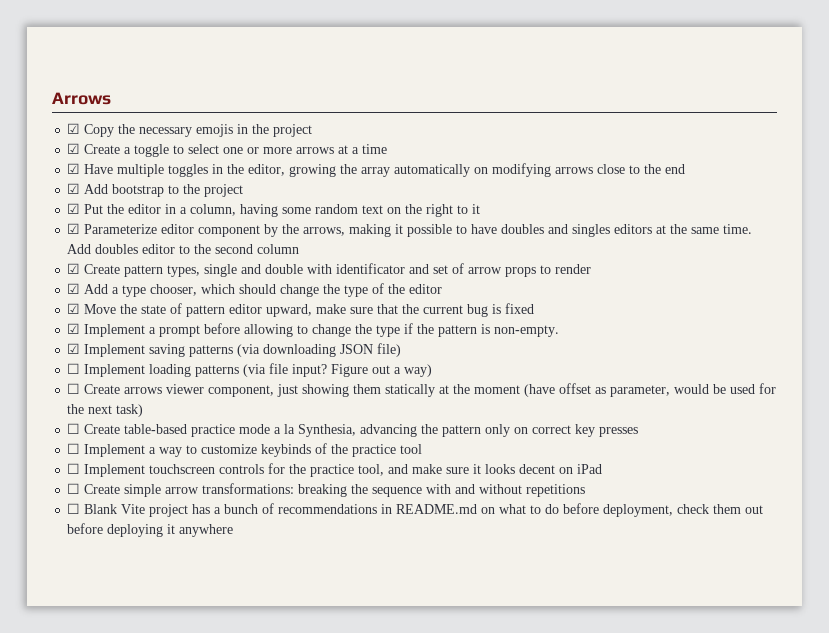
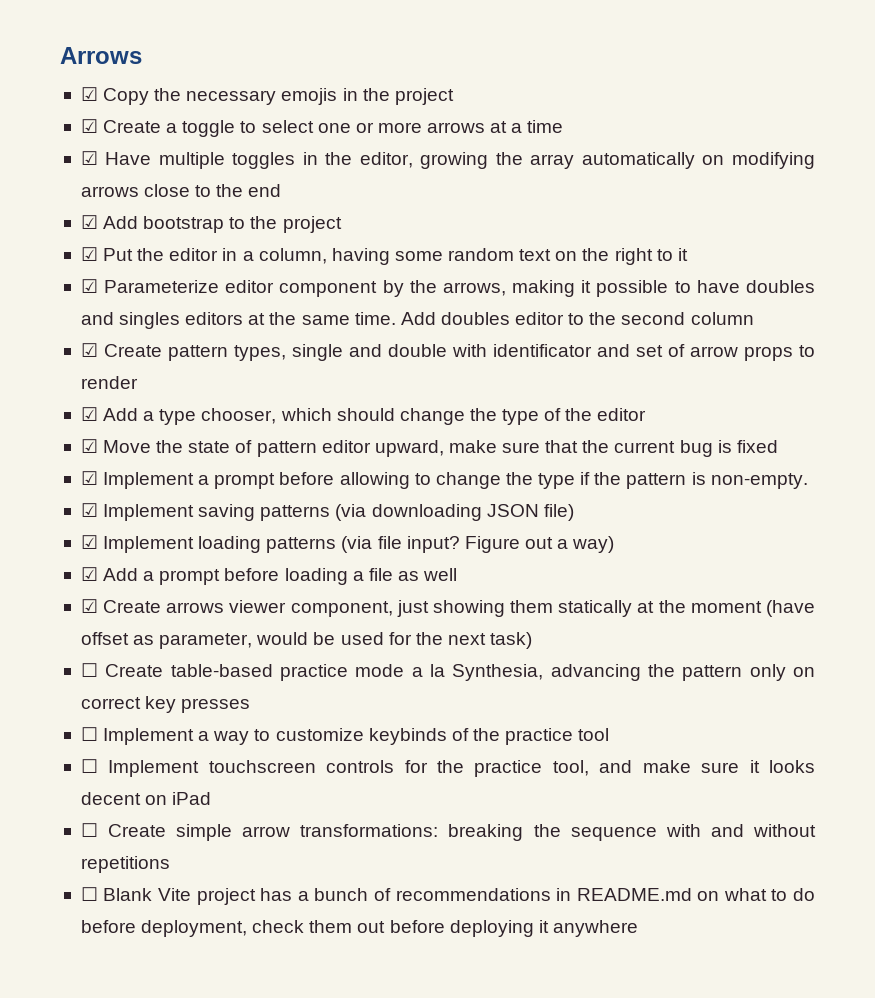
- ☐ Implement loading patterns (via file input?
+ ☑ Implement loading patterns (via file input?
- ☐ Create arrows viewer component, just showing them statically at the moment (have offset as parameter, would be used for the next task)
+ ☑ Add a prompt before loading a file as well
+ ☑ Create arrows viewer component, just showing them statically at the moment (have offset as parameter, would be used for the next task)

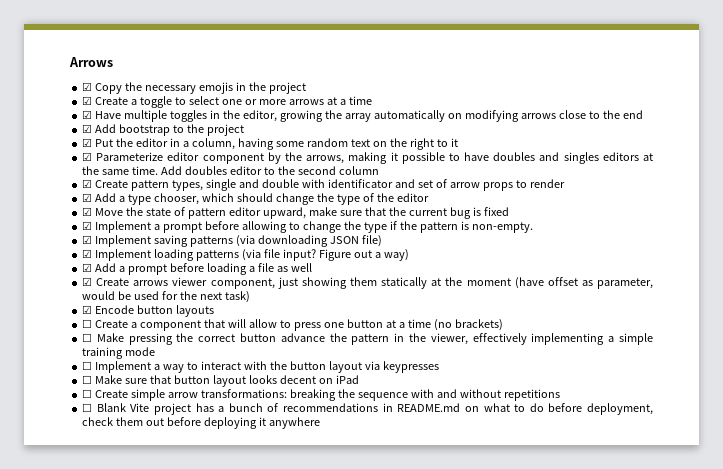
- ☐ Create table-based practice mode a la Synthesia, advancing the pattern only on correct key presses
+ ☑ Encode button layouts
+ ☐ Create a component that will allow to press one button at a time (no brackets)
+ ☐ Make pressing the correct button advance the pattern in the viewer, effectively implementing a simple training mode
- ☐ Implement a way to customize keybinds of the practice tool
- ☐ Implement touchscreen controls for the practice tool, and make sure it looks decent on iPad
+ ☐ Implement a way to interact with the button layout via keypresses
+ ☐ Make sure that button layout looks decent on iPad

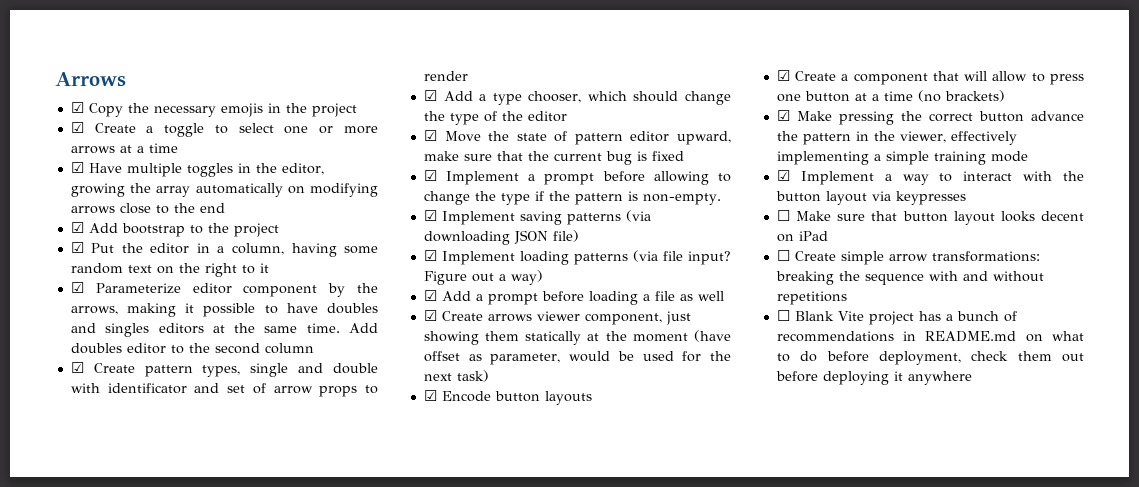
- ☐ Create a component that will allow to press one button at a time (no brackets)
+ ☑ Create a component that will allow to press one button at a time (no brackets)
- ☐ Make pressing the correct button advance the pattern in the viewer, effectively implementing a simple training mode
+ ☑ Make pressing the correct button advance the pattern in the viewer, effectively implementing a simple training mode
- ☐ Implement a way to interact with the button layout via keypresses
+ ☑ Implement a way to interact with the button layout via keypresses

